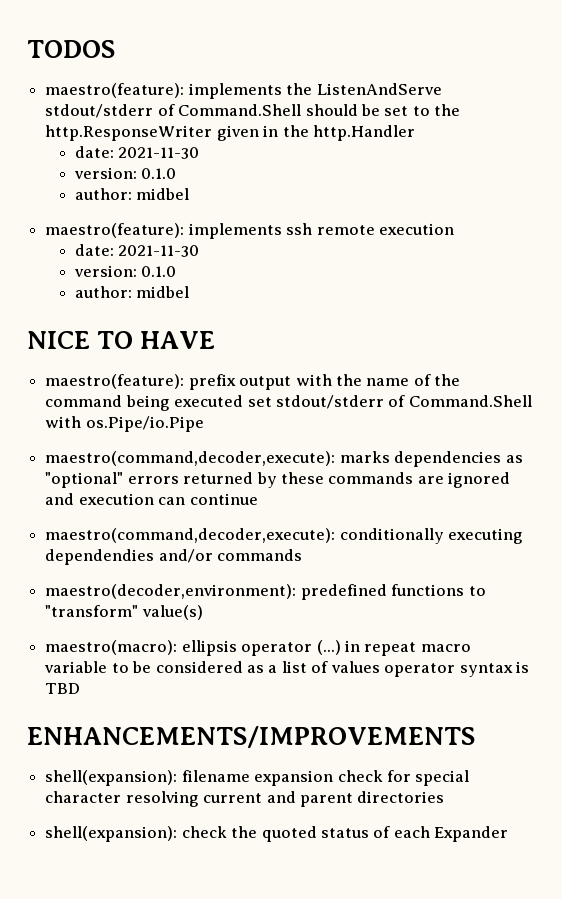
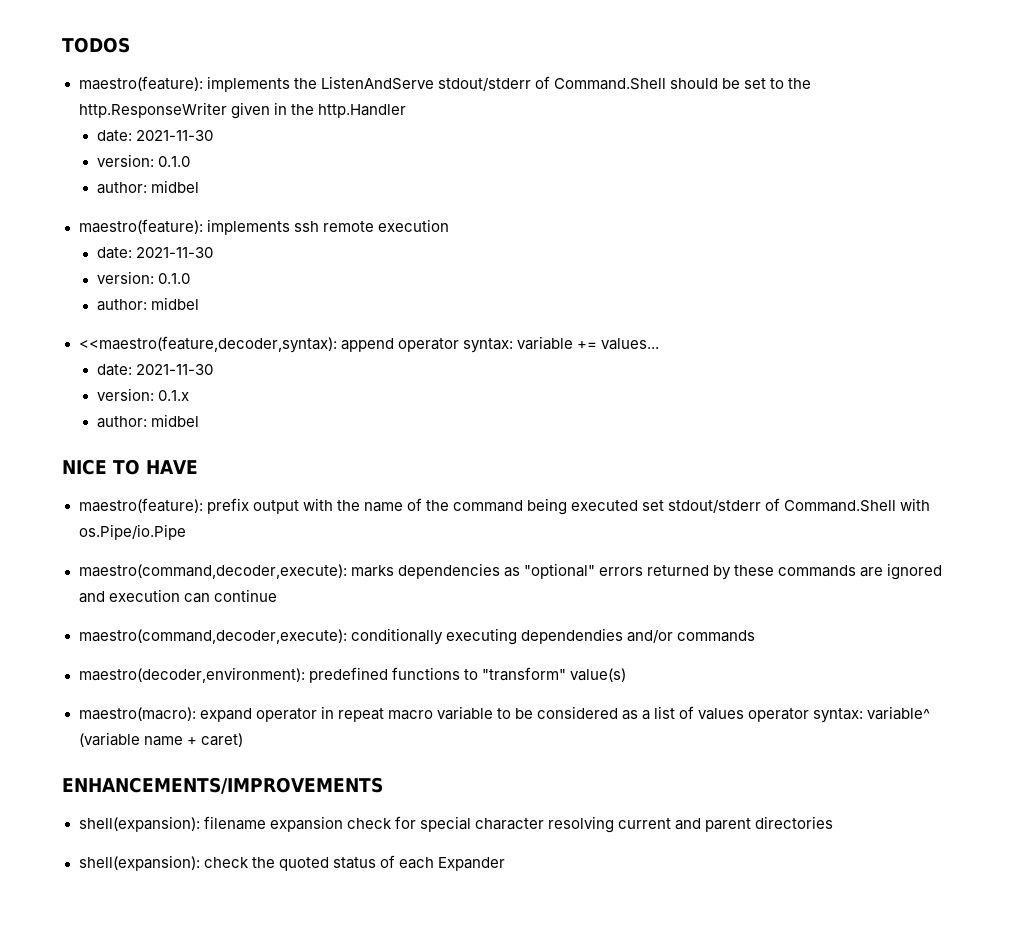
+ <<maestro(feature,decoder,syntax): append operator syntax: variable += values...
+ date: 2021-11-30
+ version: 0.1.x
+ author: midbel
- maestro(macro): ellipsis operator (...) in repeat macro variable to be considered as a list of values operator syntax is TBD
+ maestro(macro): expand operator in repeat macro variable to be considered as a list of values operator syntax: variable^ (variable name + caret)

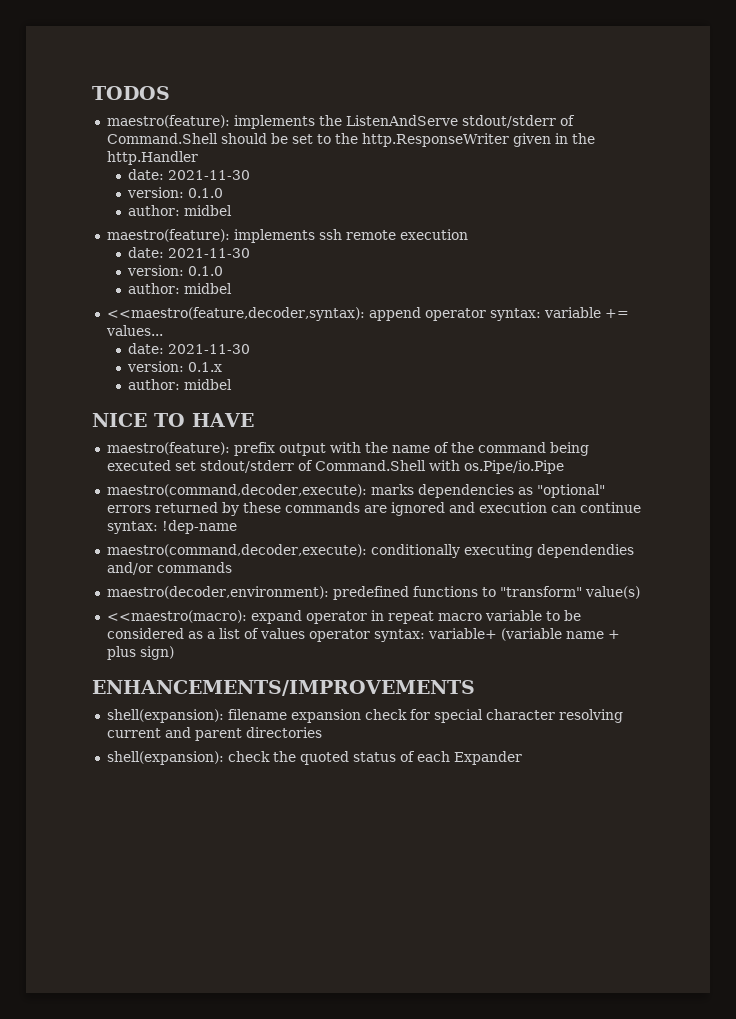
- maestro(command,decoder,execute): marks dependencies as "optional" errors returned by these commands are ignored and execution can continue
+ maestro(command,decoder,execute): marks dependencies as "optional" errors returned by these commands are ignored and execution can continue syntax: !dep-name
- maestro(macro): expand operator in repeat macro variable to be considered as a list of values operator syntax: variable^ (variable name + caret)
+ <<maestro(macro): expand operator in repeat macro variable to be considered as a list of values operator syntax: variable+ (variable name + plus sign)

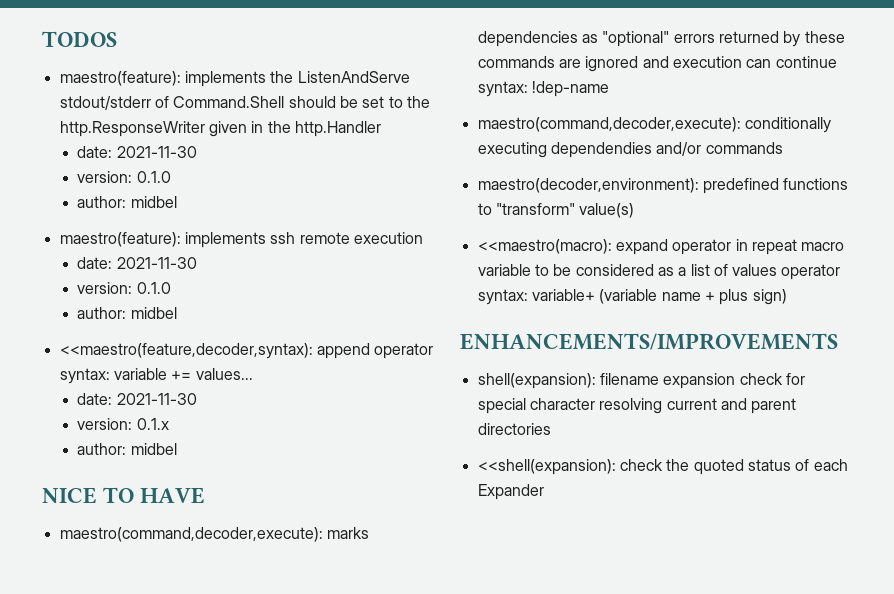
- maestro(feature): prefix output with the name of the command being executed set stdout/stderr of Command.Shell with os.Pipe/io.Pipe
- shell(expansion): check the quoted status of each Expander
+ <<shell(expansion): check the quoted status of each Expander

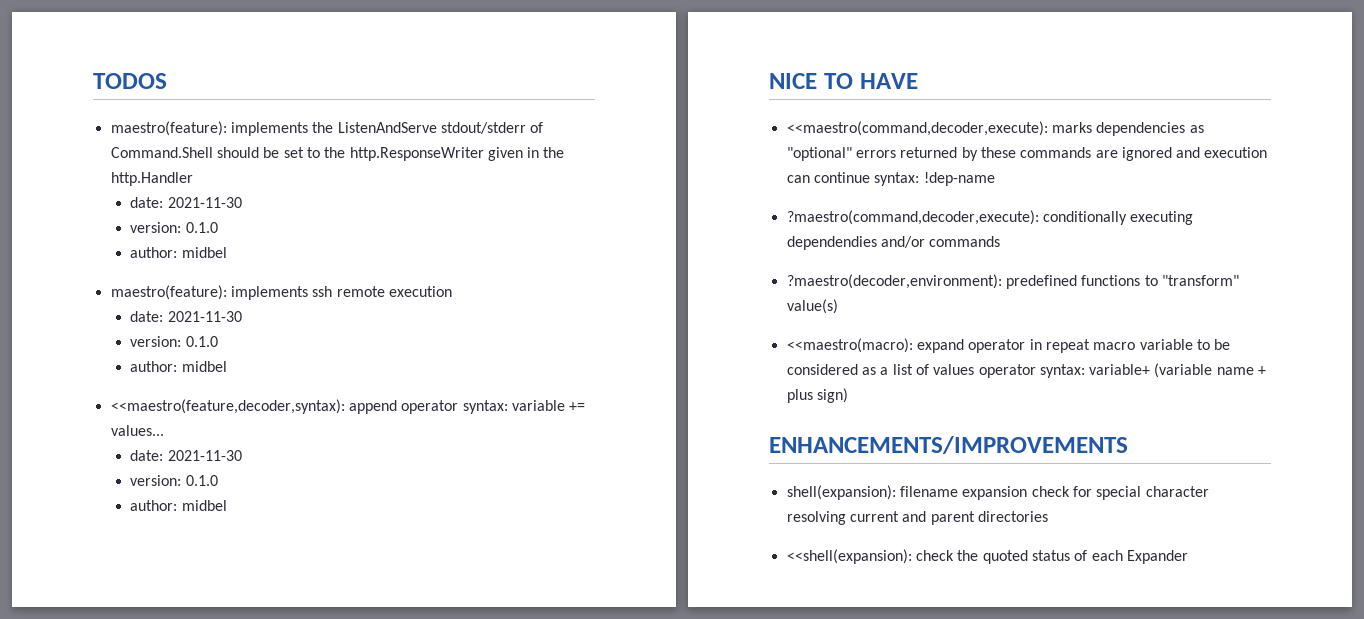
  <<maestro(feature,decoder,syntax): append operator syntax: variable += values...
  date: 2021-11-30
- version: 0.1.x
+ version: 0.1.0
- maestro(command,decoder,execute): marks dependencies as "optional" errors returned by these commands are ignored and execution can continue syntax: !dep-name
+ <<maestro(command,decoder,execute): marks dependencies as "optional" errors returned by these commands are ignored and execution can continue syntax: !dep-name
- maestro(command,decoder,execute): conditionally executing dependendies and/or commands
+ ?maestro(command,decoder,execute): conditionally executing dependendies and/or commands
- maestro(decoder,environment): predefined functions to "transform" value(s)
+ ?maestro(decoder,environment): predefined functions to "transform" value(s)

